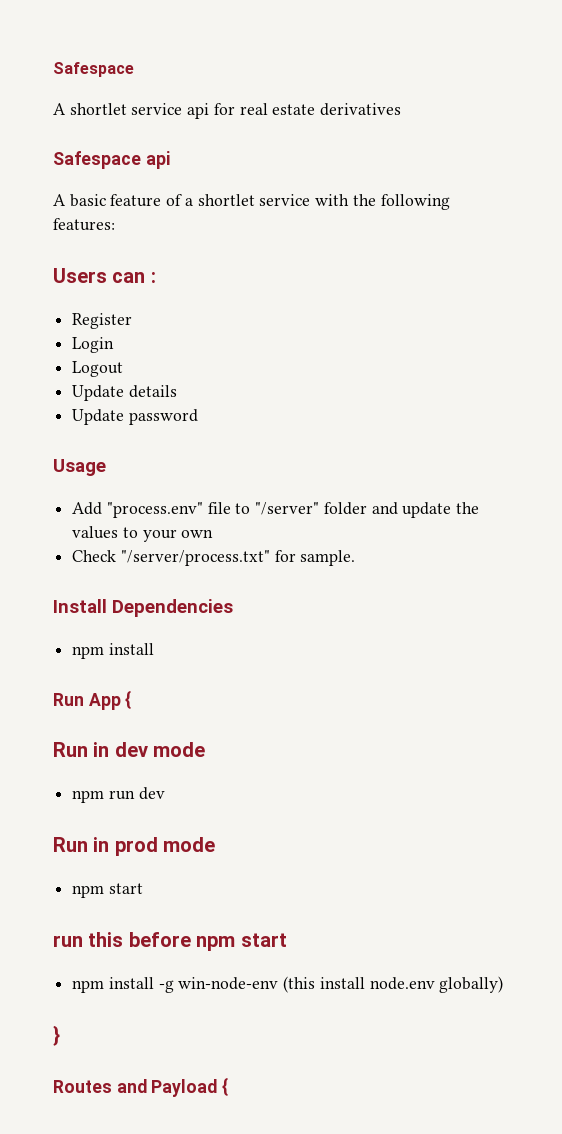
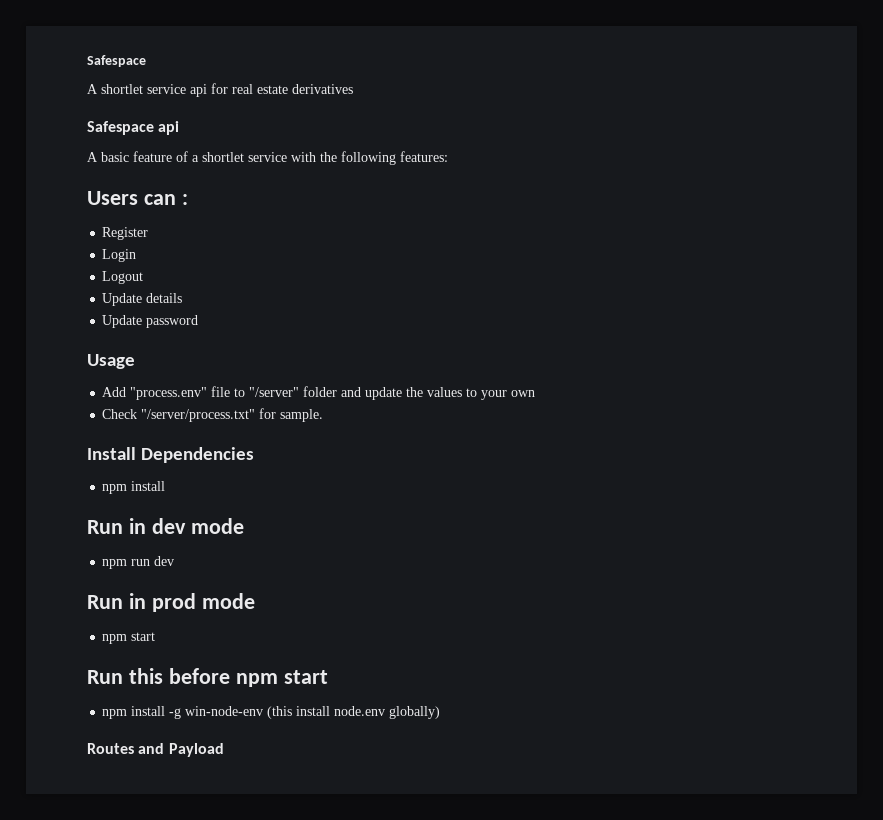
- Run App {
- run this before npm start
+ Run this before npm start
- }
- Routes and Payload {
+ Routes and Payload

